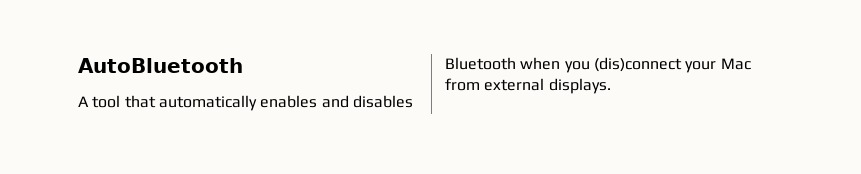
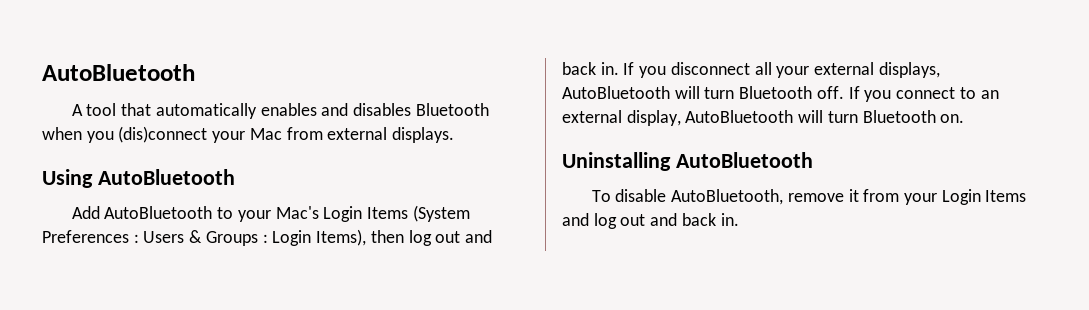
+ Using AutoBluetooth
+ Add AutoBluetooth to your Mac's Login Items (System Preferences : Users & Groups : Login Items), then log out and back in. If you disconnect all your external displays, AutoBluetooth will turn Bluetooth off. If you connect to an external display, AutoBluetooth will turn Bluetooth on.
+ Uninstalling AutoBluetooth
+ To disable AutoBluetooth, remove it from your Login Items and log out and back in.

